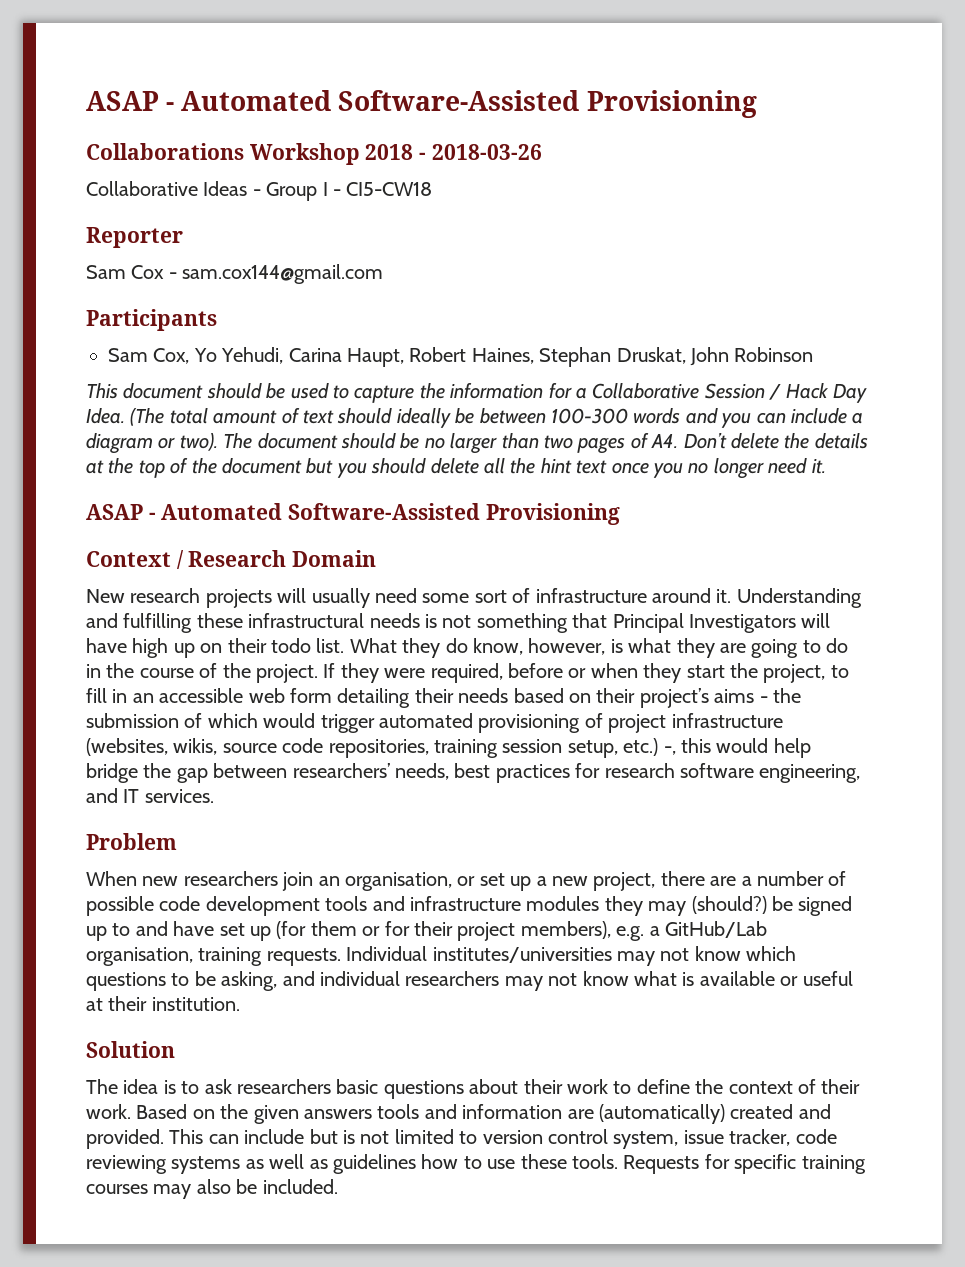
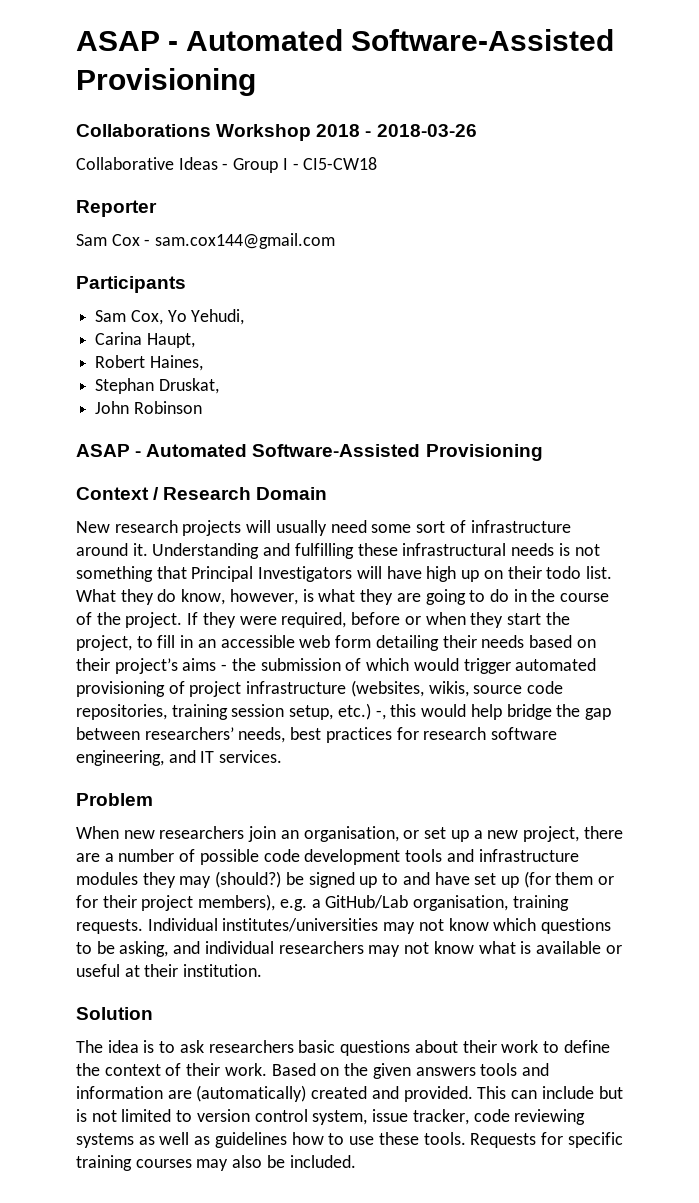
- Sam Cox, Yo Yehudi, Carina Haupt, Robert Haines, Stephan Druskat, John Robinson
+ Sam Cox, Yo Yehudi,
+ Carina Haupt,
+ Robert Haines,
+ Stephan Druskat,
+ John Robinson
- This document should be used to capture the information for a Collaborative Session / Hack Day Idea. (The total amount of text should ideally be between 100-300 words and you can include a diagram or two). The document should be no larger than two pages of A4. Don’t delete the details at the top of the document but you should delete all the hint text once you no longer need it.

